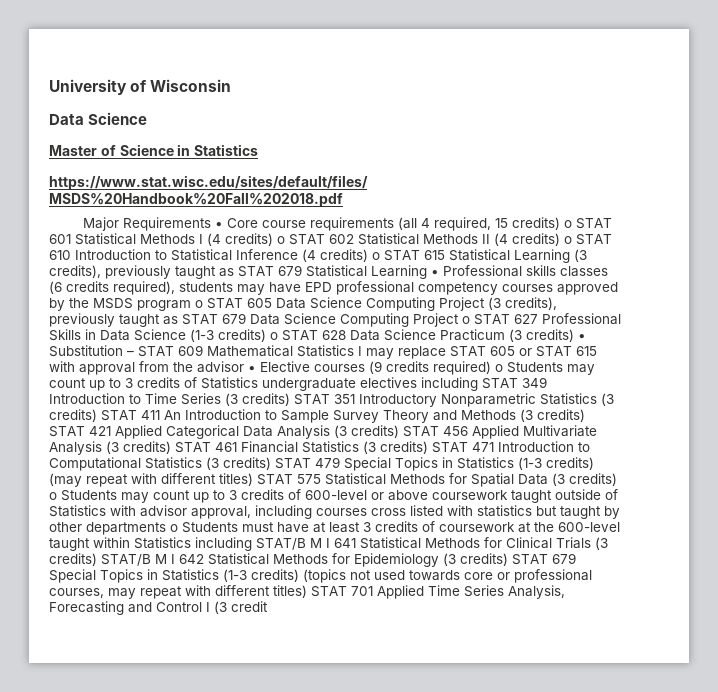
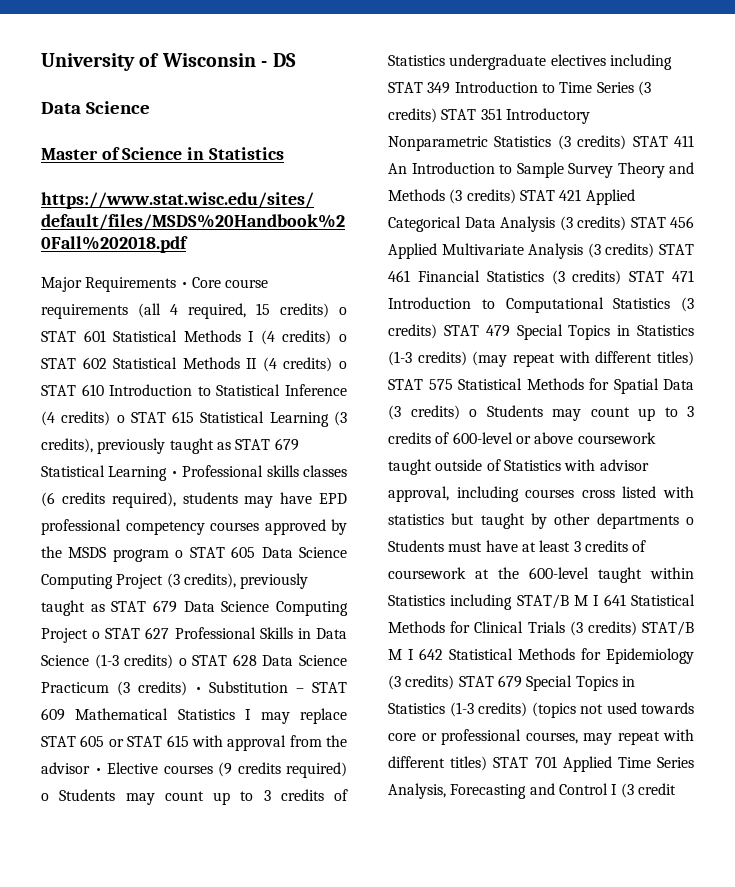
- University of Wisconsin
+ University of Wisconsin - DS

